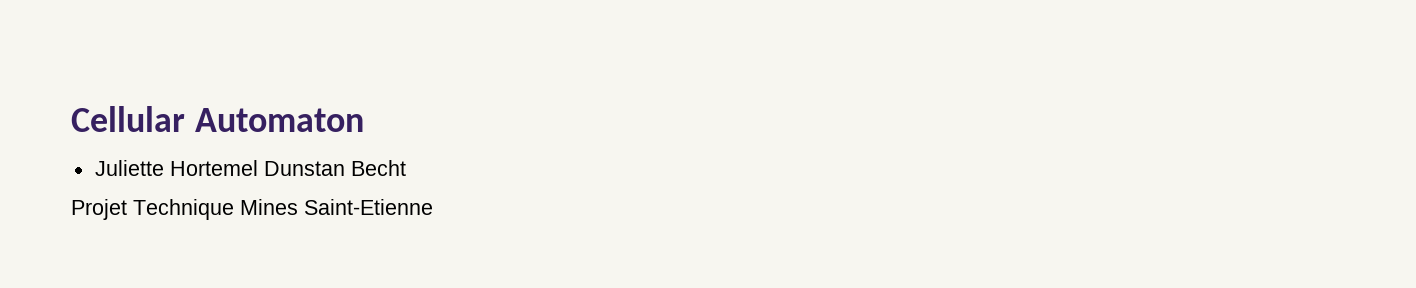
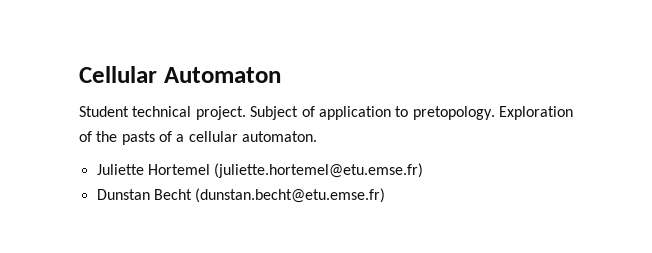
+ Student technical project. Subject of application to pretopology. Exploration of the pasts of a cellular automaton.
- Juliette Hortemel Dunstan Becht
- Projet Technique Mines Saint-Etienne
+ Juliette Hortemel (juliette.hortemel@etu.emse.fr)
+ Dunstan Becht (dunstan.becht@etu.emse.fr)

